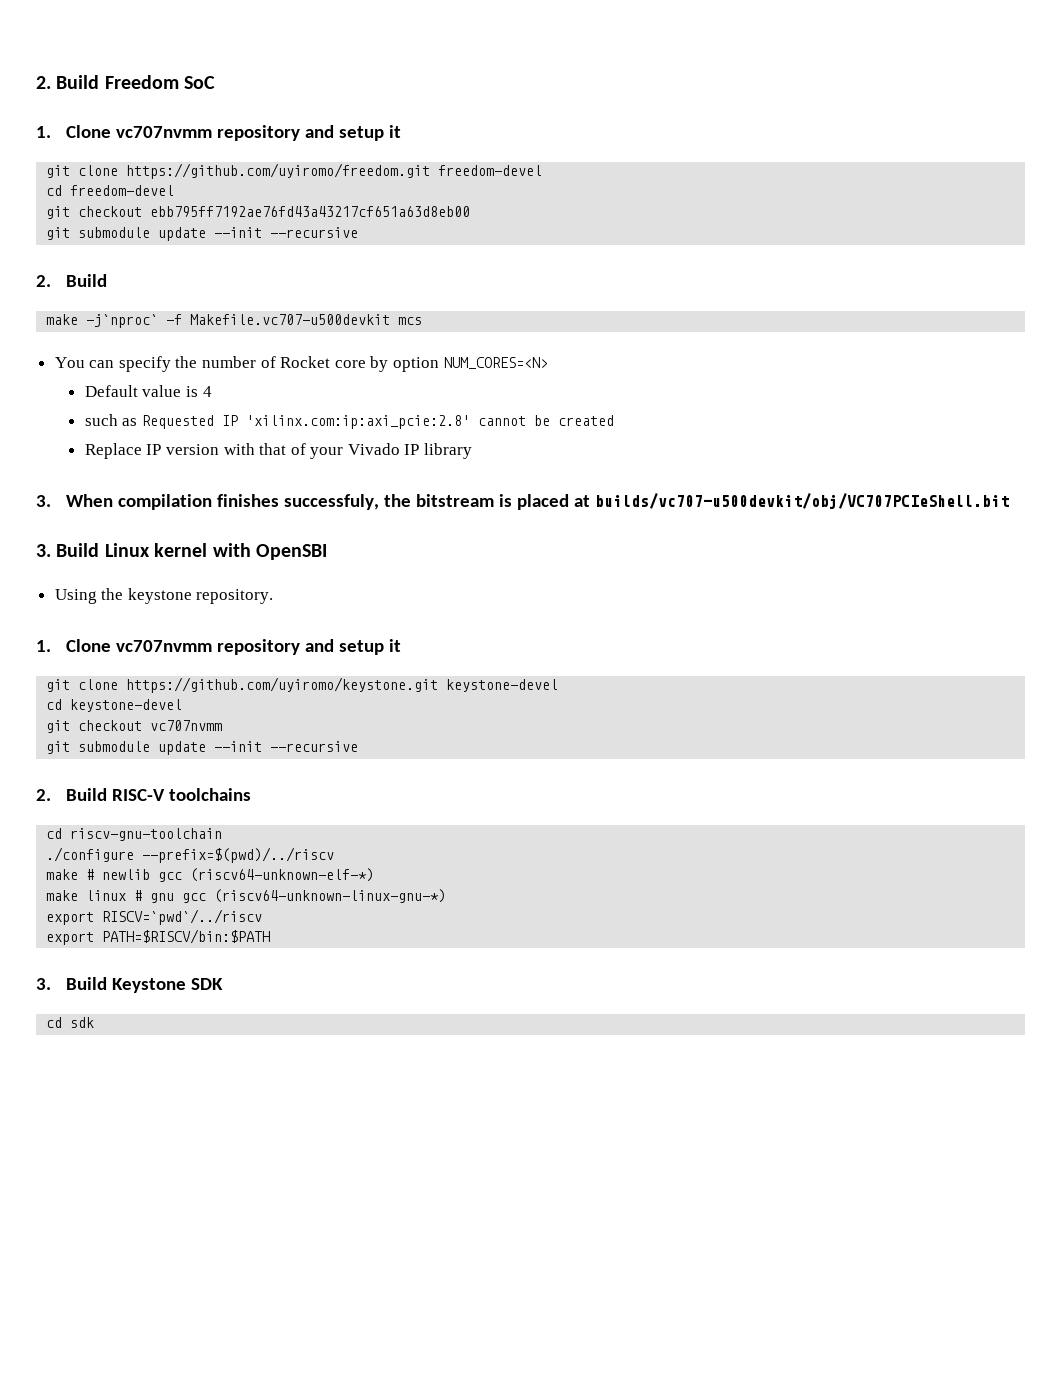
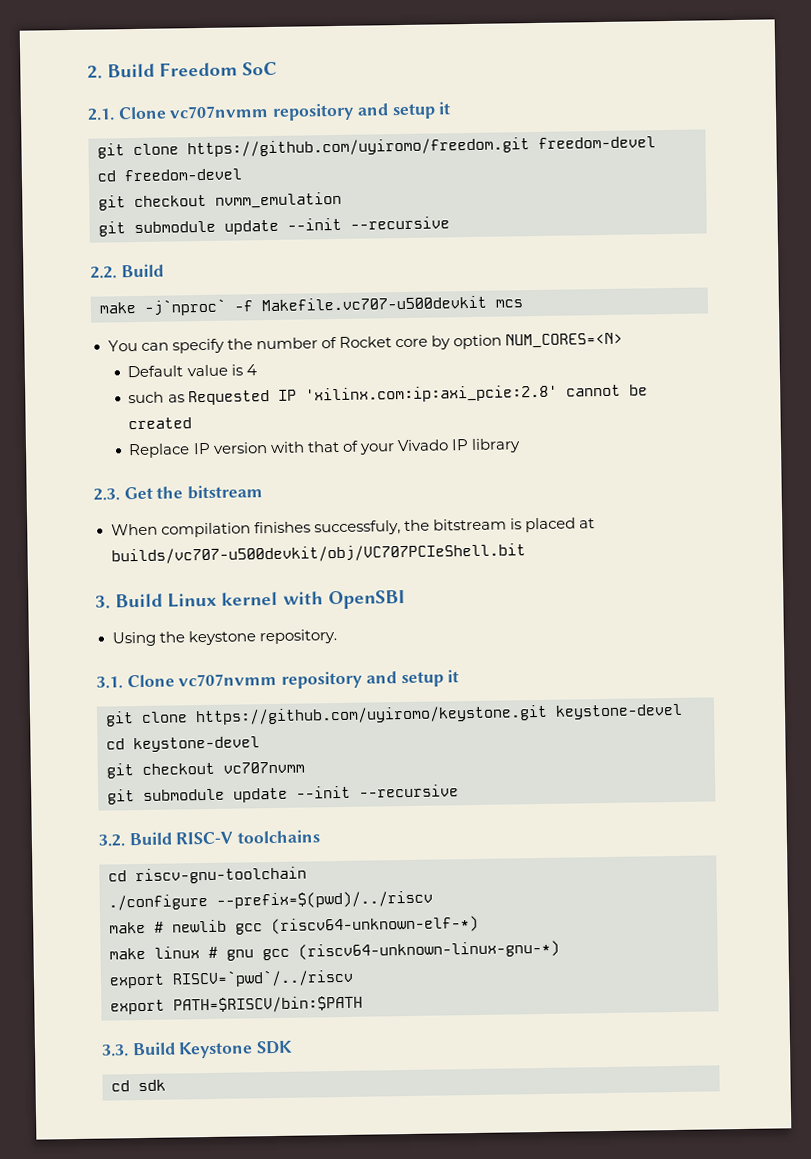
  2. Build Freedom SoC
- 1. Clone vc707nvmm repository and setup it
+ 2.1. Clone vc707nvmm repository and setup it
- git checkout ebb795ff7192ae76fd43a43217cf651a63d8eb00
+ git checkout nvmm_emulation
  git submodule update --init --recursive
- 2. Build
+ 2.2. Build
- 3. When compilation finishes successfuly, the bitstream is placed at builds/vc707-u500devkit/obj/VC707PCIeShell.bit
+ 2.3. Get the bitstream
+ When compilation finishes successfuly, the bitstream is placed at builds/vc707-u500devkit/obj/VC707PCIeShell.bit
  Using the keystone repository.
- 1. Clone vc707nvmm repository and setup it
+ 3.1. Clone vc707nvmm repository and setup it
- 2. Build RISC-V toolchains
+ 3.2. Build RISC-V toolchains
- 3. Build Keystone SDK
+ 3.3. Build Keystone SDK

